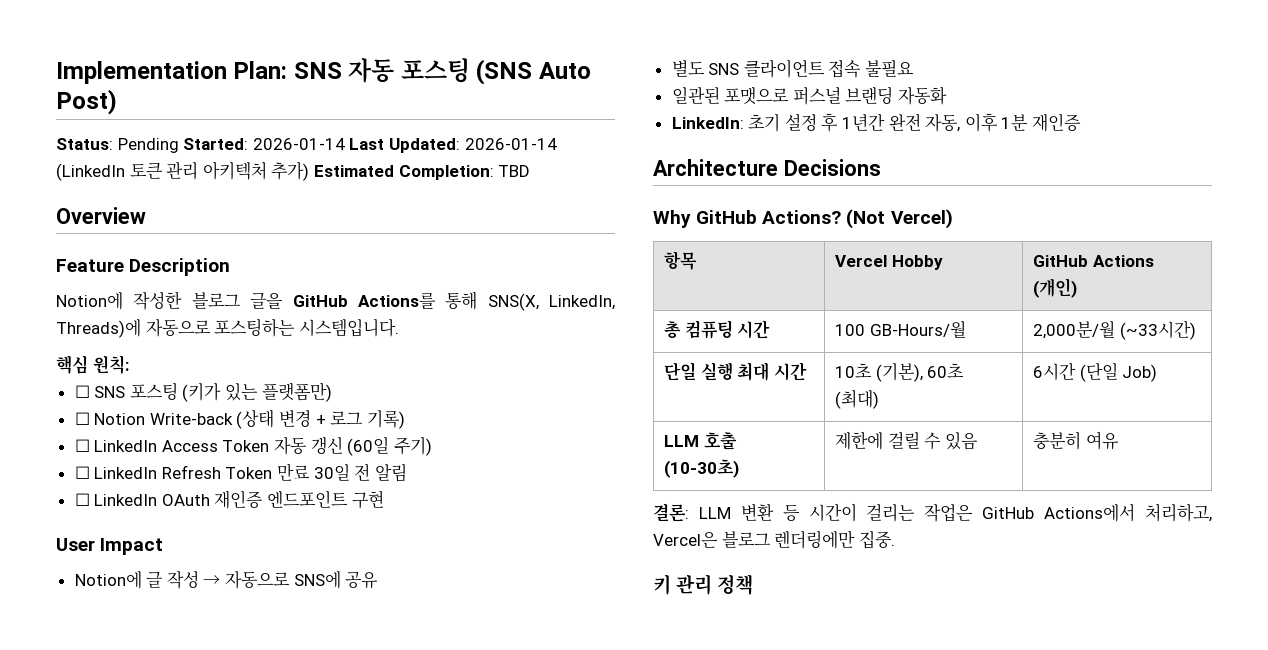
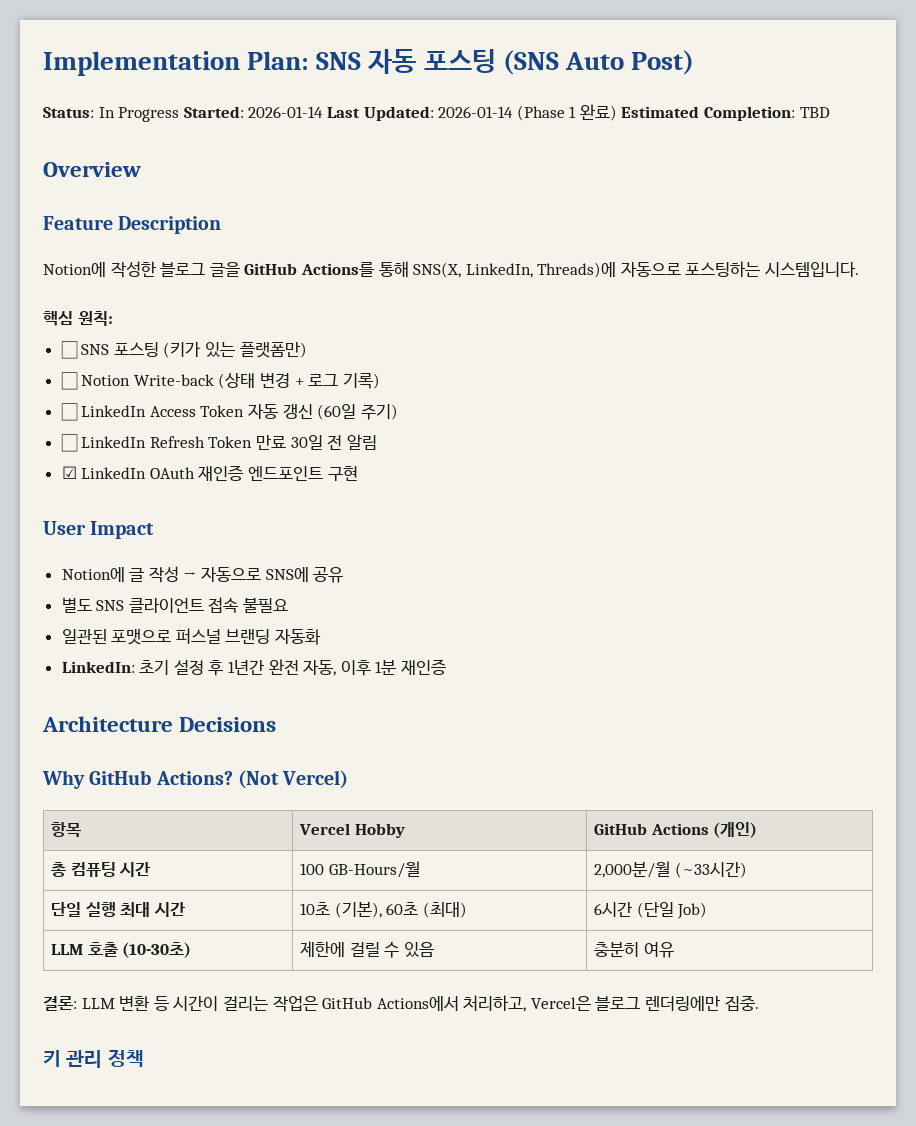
- Status: Pending Started: 2026-01-14 Last Updated: 2026-01-14 (LinkedIn 토큰 관리 아키텍처 추가) Estimated Completion: TBD
+ Status: In Progress Started: 2026-01-14 Last Updated: 2026-01-14 (Phase 1 완료) Estimated Completion: TBD
- ☐ LinkedIn OAuth 재인증 엔드포인트 구현
+ ☑ LinkedIn OAuth 재인증 엔드포인트 구현

